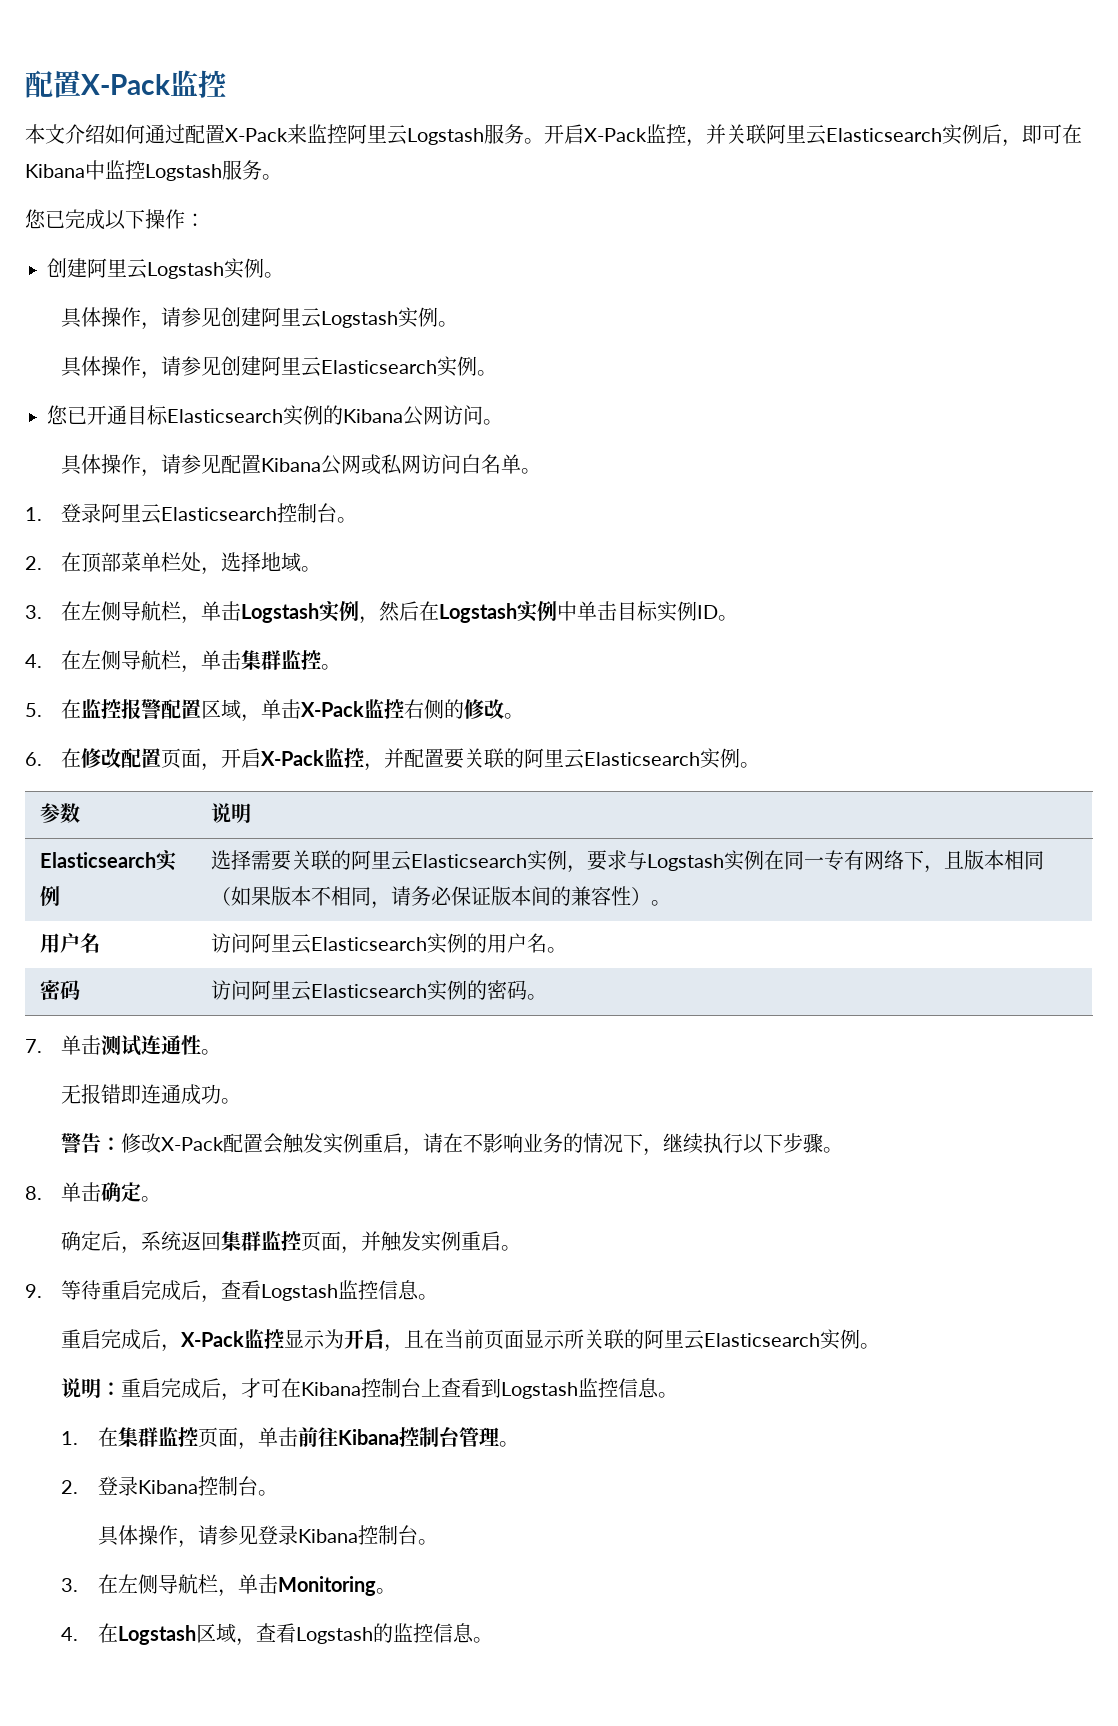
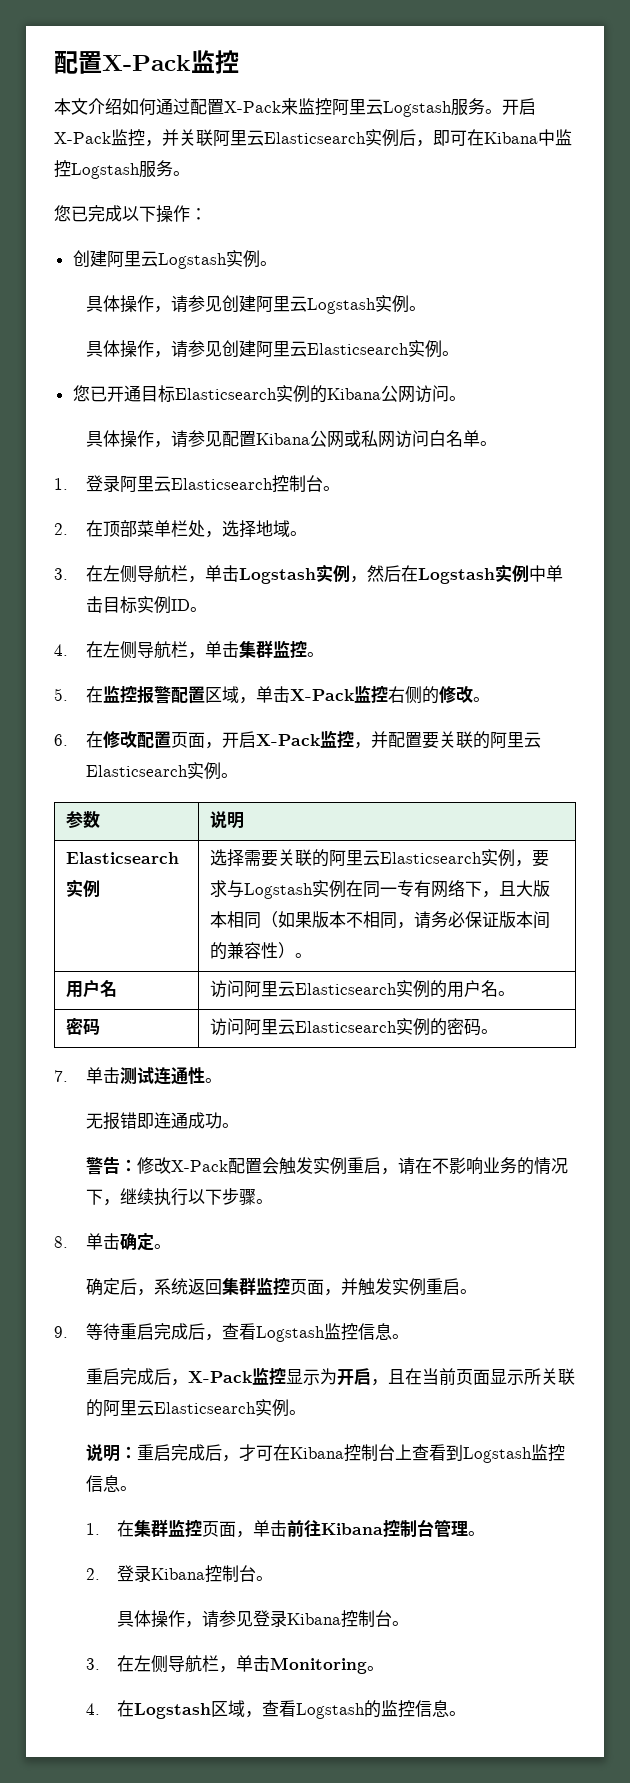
- Elasticsearch实例 | 选择需要关联的阿里云Elasticsearch实例，要求与Logstash实例在同一专有网络下，且版本相同（如果版本不相同，请务必保证版本间的兼容性）。
+ Elasticsearch实例 | 选择需要关联的阿里云Elasticsearch实例，要求与Logstash实例在同一专有网络下，且大版本相同（如果版本不相同，请务必保证版本间的兼容性）。

